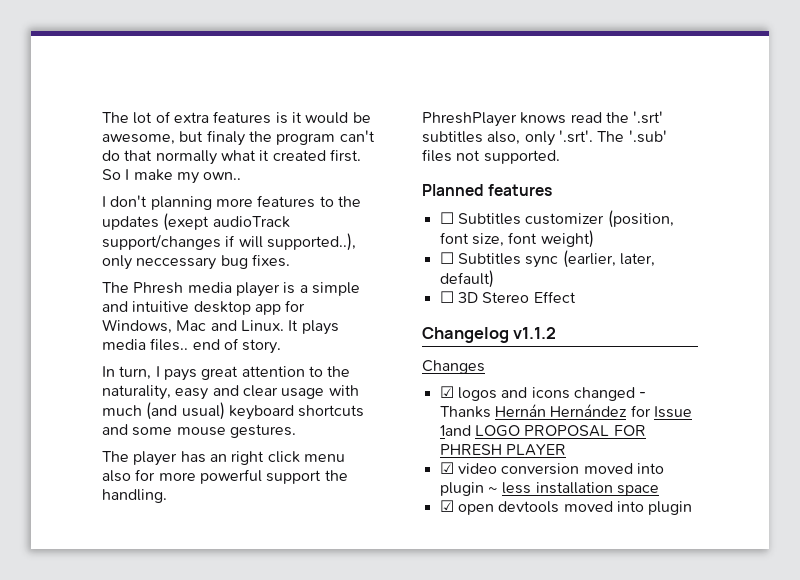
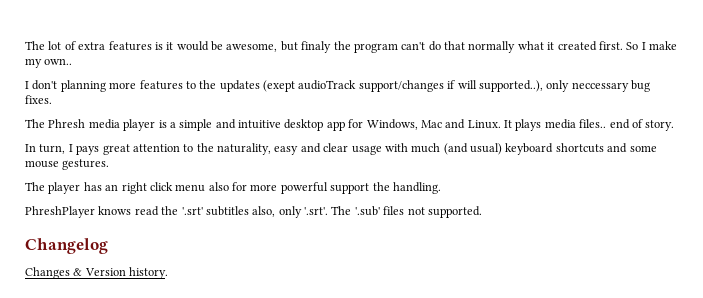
- Planned features
- ☐ Subtitles customizer (position, font size, font weight)
- ☐ Subtitles sync (earlier, later, default)
- ☐ 3D Stereo Effect
- Changelog v1.1.2
+ Changelog
- Changes
- ☑ logos and icons changed - Thanks Hernán Hernández for Issue 1and LOGO PROPOSAL FOR PHRESH PLAYER
- ☑ video conversion moved into plugin ~ less installation space
- ☑ open devtools moved into plugin
+ Changes & Version history.

